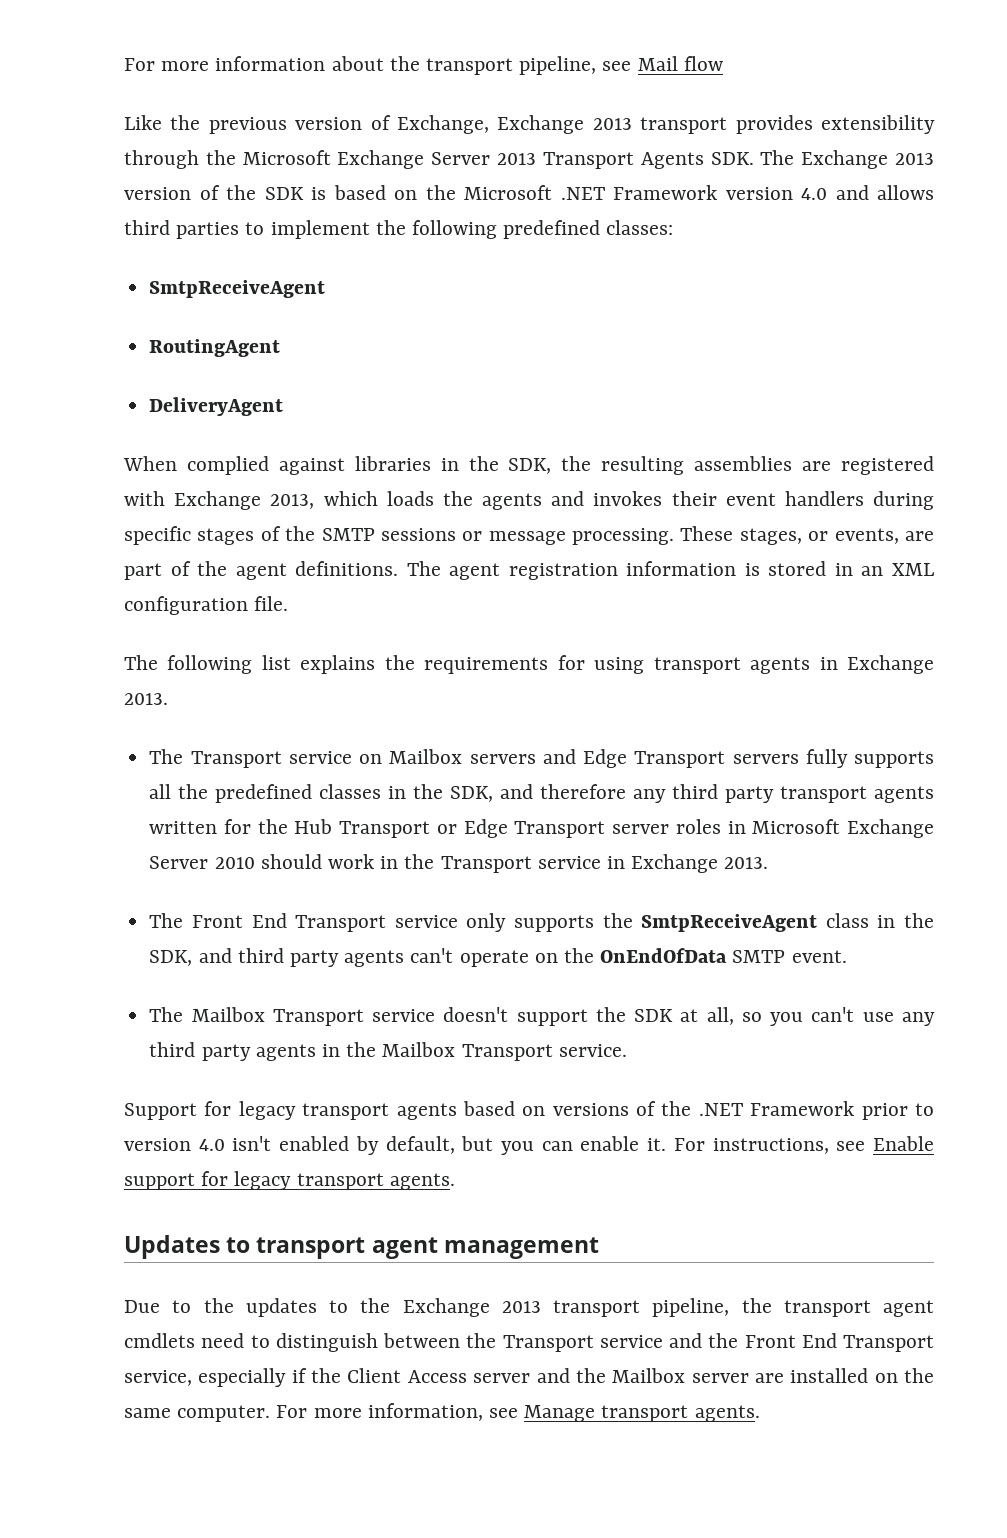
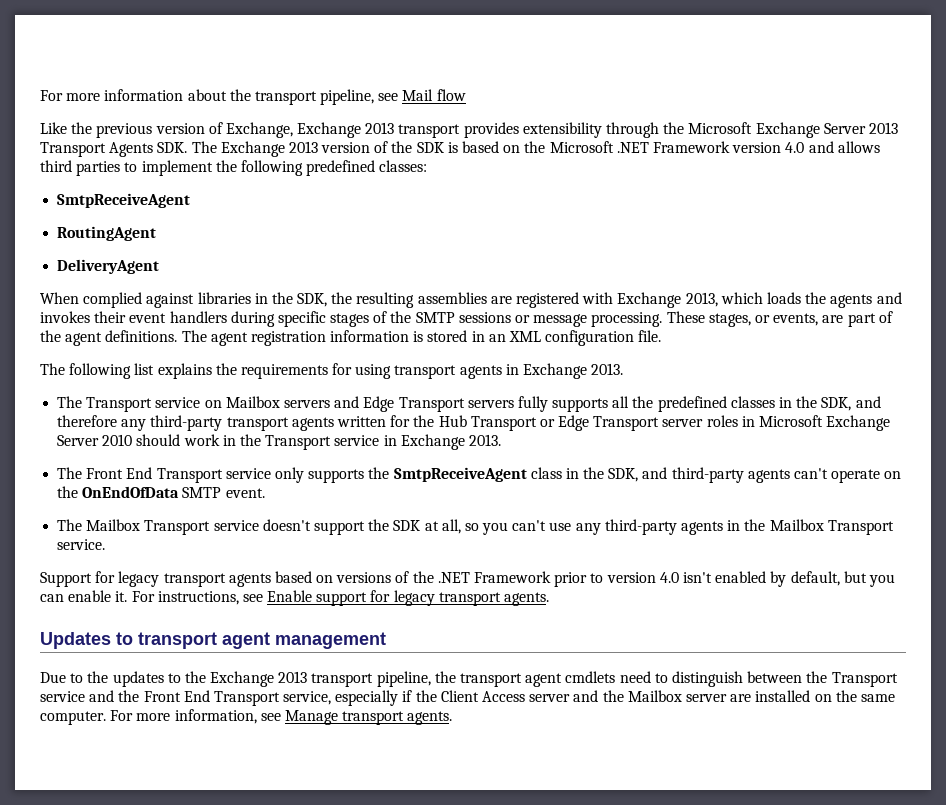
- The Transport service on Mailbox servers and Edge Transport servers fully supports all the predefined classes in the SDK, and therefore any third party transport agents written for the Hub Transport or Edge Transport server roles in Microsoft Exchange Server 2010 should work in the Transport service in Exchange 2013.
+ The Transport service on Mailbox servers and Edge Transport servers fully supports all the predefined classes in the SDK, and therefore any third-party transport agents written for the Hub Transport or Edge Transport server roles in Microsoft Exchange Server 2010 should work in the Transport service in Exchange 2013.
- The Front End Transport service only supports the SmtpReceiveAgent class in the SDK, and third party agents can't operate on the OnEndOfData SMTP event.
+ The Front End Transport service only supports the SmtpReceiveAgent class in the SDK, and third-party agents can't operate on the OnEndOfData SMTP event.
- The Mailbox Transport service doesn't support the SDK at all, so you can't use any third party agents in the Mailbox Transport service.
+ The Mailbox Transport service doesn't support the SDK at all, so you can't use any third-party agents in the Mailbox Transport service.

